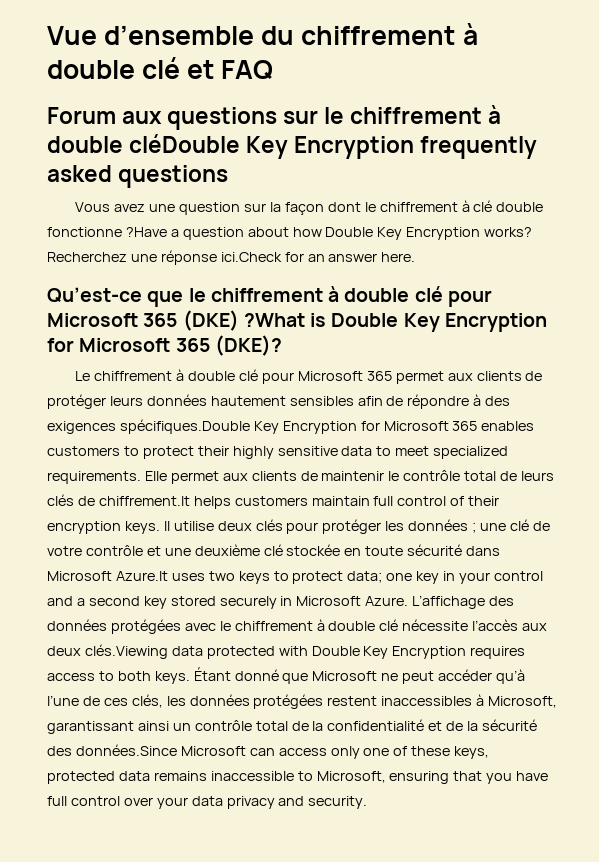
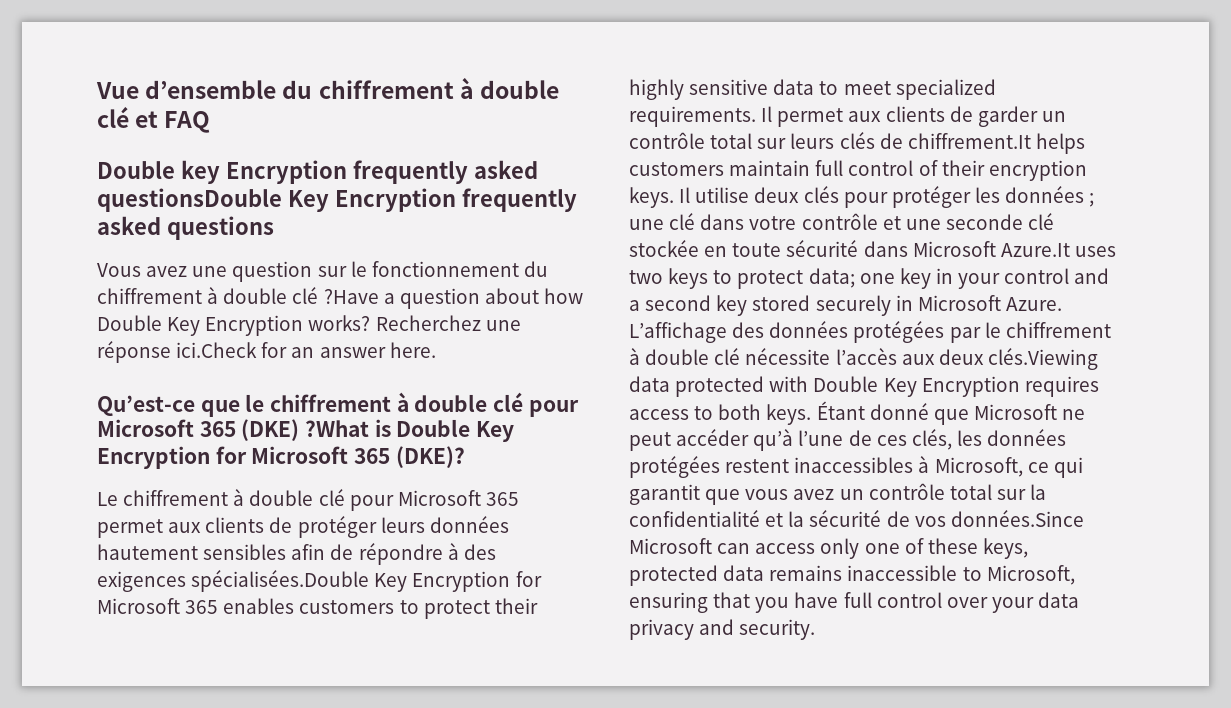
- Forum aux questions sur le chiffrement à double cléDouble Key Encryption frequently asked questions
+ Double key Encryption frequently asked questionsDouble Key Encryption frequently asked questions
- Vous avez une question sur la façon dont le chiffrement à clé double fonctionne ?Have a question about how Double Key Encryption works?
+ Vous avez une question sur le fonctionnement du chiffrement à double clé ?Have a question about how Double Key Encryption works?
- Le chiffrement à double clé pour Microsoft 365 permet aux clients de protéger leurs données hautement sensibles afin de répondre à des exigences spécifiques.Double Key Encryption for Microsoft 365 enables customers to protect their highly sensitive data to meet specialized requirements.
+ Le chiffrement à double clé pour Microsoft 365 permet aux clients de protéger leurs données hautement sensibles afin de répondre à des exigences spécialisées.Double Key Encryption for Microsoft 365 enables customers to protect their highly sensitive data to meet specialized requirements.
- Elle permet aux clients de maintenir le contrôle total de leurs clés de chiffrement.It helps customers maintain full control of their encryption keys.
+ Il permet aux clients de garder un contrôle total sur leurs clés de chiffrement.It helps customers maintain full control of their encryption keys.
- Il utilise deux clés pour protéger les données ; une clé de votre contrôle et une deuxième clé stockée en toute sécurité dans Microsoft Azure.It uses two keys to protect data; one key in your control and a second key stored securely in Microsoft Azure.
+ Il utilise deux clés pour protéger les données ; une clé dans votre contrôle et une seconde clé stockée en toute sécurité dans Microsoft Azure.It uses two keys to protect data; one key in your control and a second key stored securely in Microsoft Azure.
- L’affichage des données protégées avec le chiffrement à double clé nécessite l’accès aux deux clés.Viewing data protected with Double Key Encryption requires access to both keys.
+ L’affichage des données protégées par le chiffrement à double clé nécessite l’accès aux deux clés.Viewing data protected with Double Key Encryption requires access to both keys.
- Étant donné que Microsoft ne peut accéder qu’à l’une de ces clés, les données protégées restent inaccessibles à Microsoft, garantissant ainsi un contrôle total de la confidentialité et de la sécurité des données.Since Microsoft can access only one of these keys, protected data remains inaccessible to Microsoft, ensuring that you have full control over your data privacy and security.
+ Étant donné que Microsoft ne peut accéder qu’à l’une de ces clés, les données protégées restent inaccessibles à Microsoft, ce qui garantit que vous avez un contrôle total sur la confidentialité et la sécurité de vos données.Since Microsoft can access only one of these keys, protected data remains inaccessible to Microsoft, ensuring that you have full control over your data privacy and security.

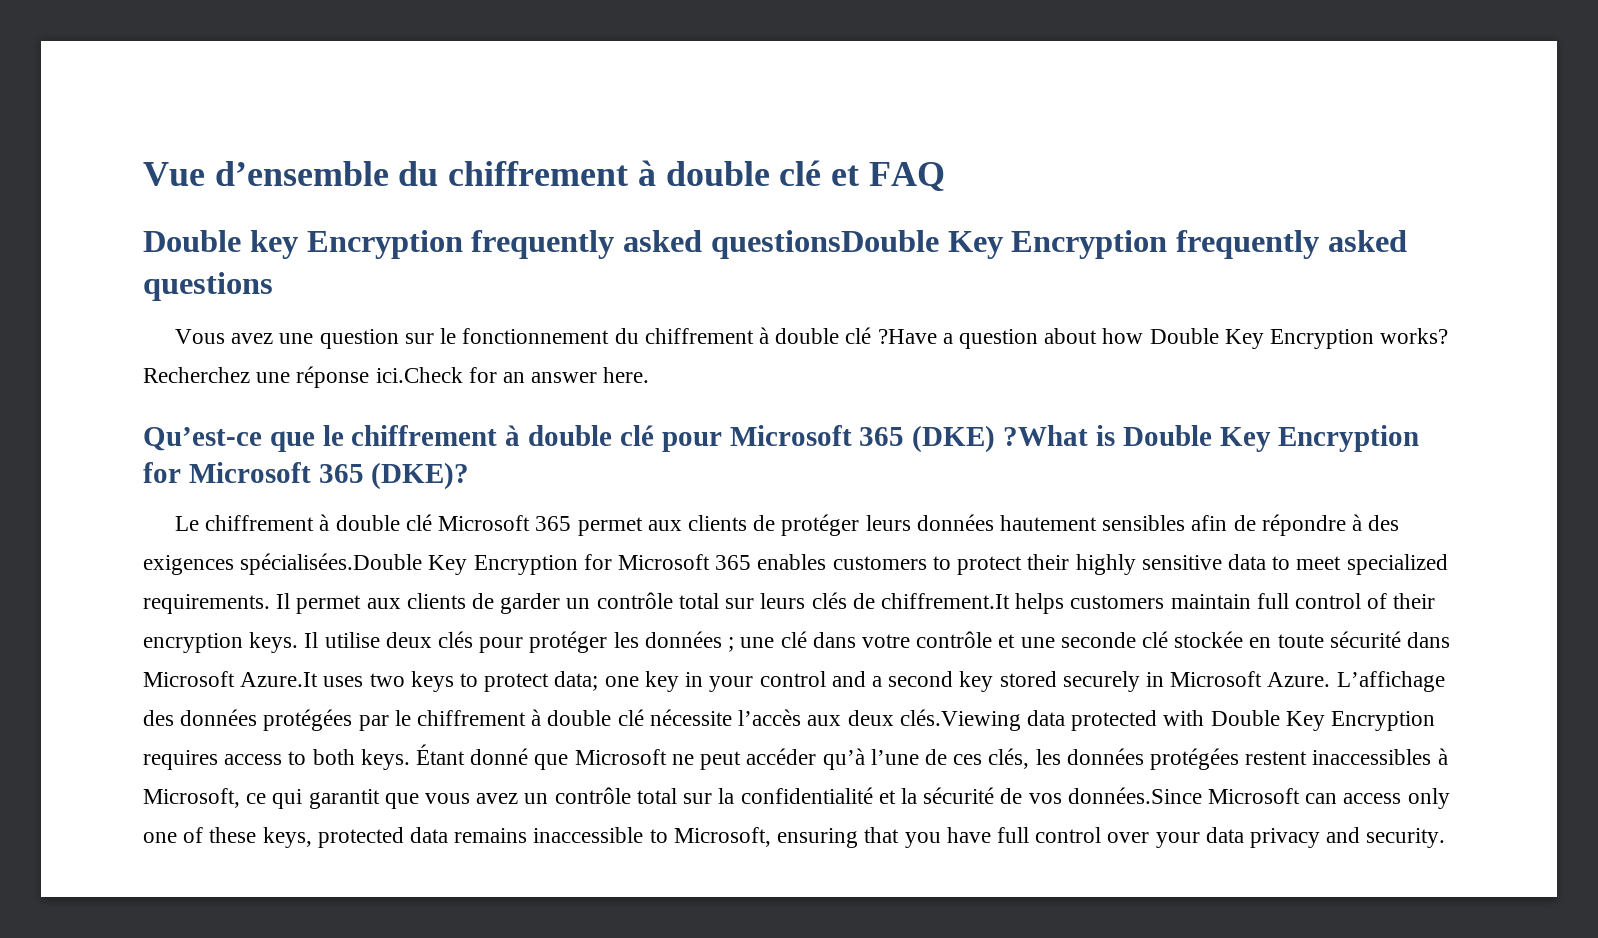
- Le chiffrement à double clé pour Microsoft 365 permet aux clients de protéger leurs données hautement sensibles afin de répondre à des exigences spécialisées.Double Key Encryption for Microsoft 365 enables customers to protect their highly sensitive data to meet specialized requirements.
+ Le chiffrement à double clé Microsoft 365 permet aux clients de protéger leurs données hautement sensibles afin de répondre à des exigences spécialisées.Double Key Encryption for Microsoft 365 enables customers to protect their highly sensitive data to meet specialized requirements.

